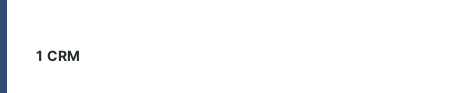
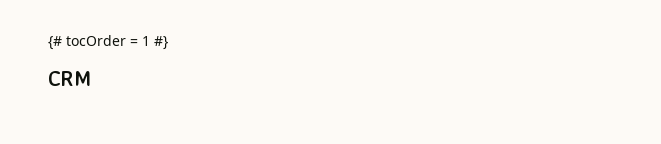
- 1 CRM
+ {# tocOrder = 1 #}
+ CRM

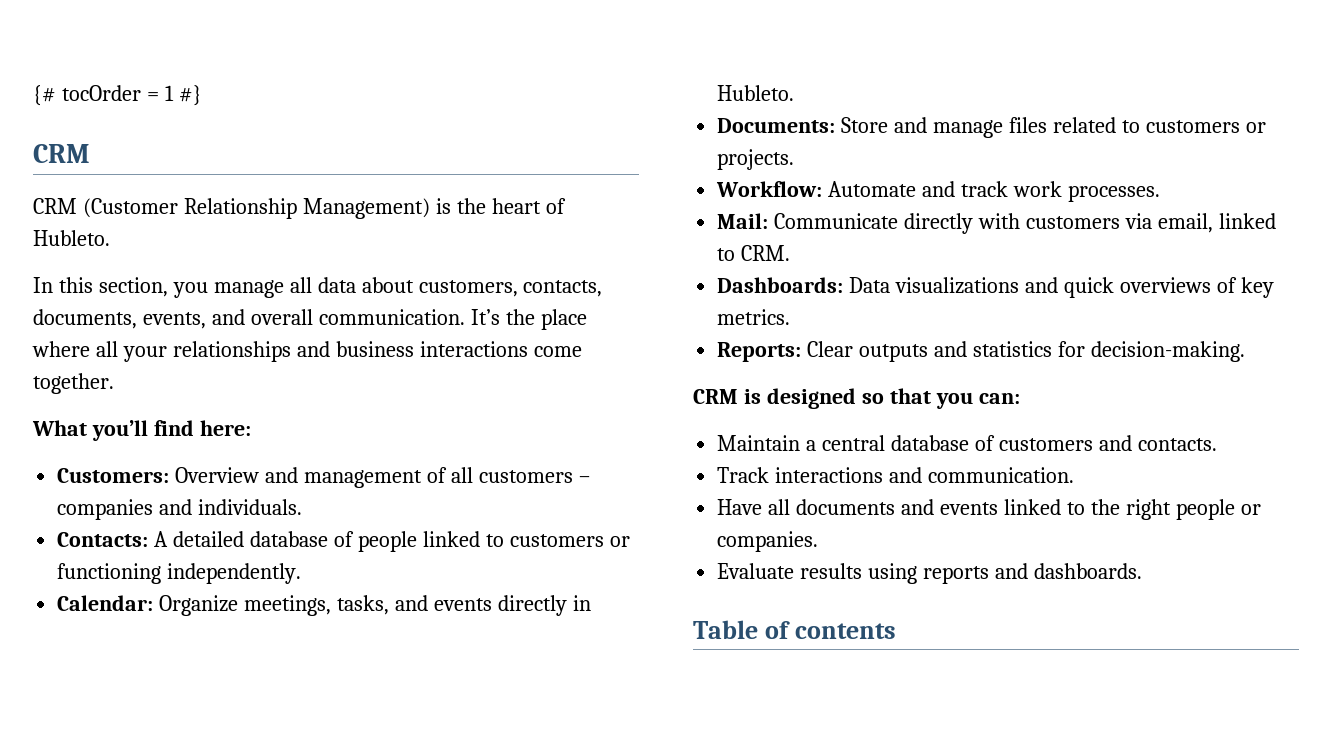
+ CRM (Customer Relationship Management) is the heart of Hubleto.
+ In this section, you manage all data about customers, contacts, documents, events, and overall communication. It’s the place where all your relationships and business interactions come together.
+ What you’ll find here:
+ Customers: Overview and management of all customers – companies and individuals.
+ Contacts: A detailed database of people linked to customers or functioning independently.
+ Calendar: Organize meetings, tasks, and events directly in Hubleto.
+ Documents: Store and manage files related to customers or projects.
+ Workflow: Automate and track work processes.
+ Mail: Communicate directly with customers via email, linked to CRM.
+ Dashboards: Data visualizations and quick overviews of key metrics.
+ Reports: Clear outputs and statistics for decision-making.
+ CRM is designed so that you can:
+ Maintain a central database of customers and contacts.
+ Track interactions and communication.
+ Have all documents and events linked to the right people or companies.
+ Evaluate results using reports and dashboards.
+ Table of contents

